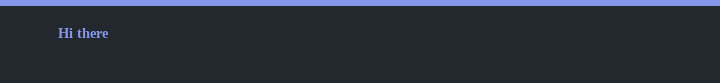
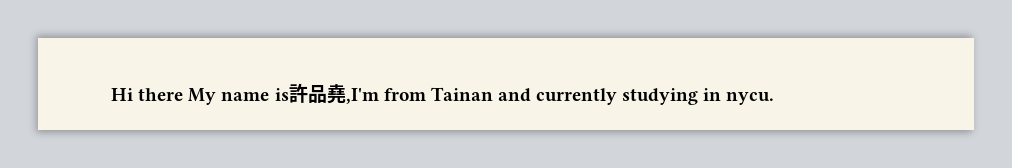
- Hi there
+ Hi there My name is許品堯,I'm from Tainan and currently studying in nycu.

